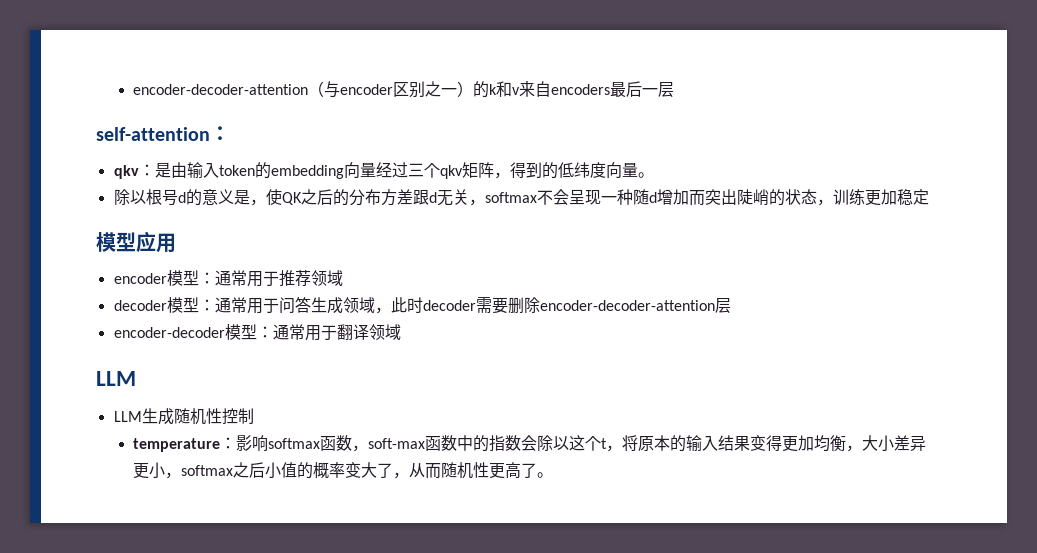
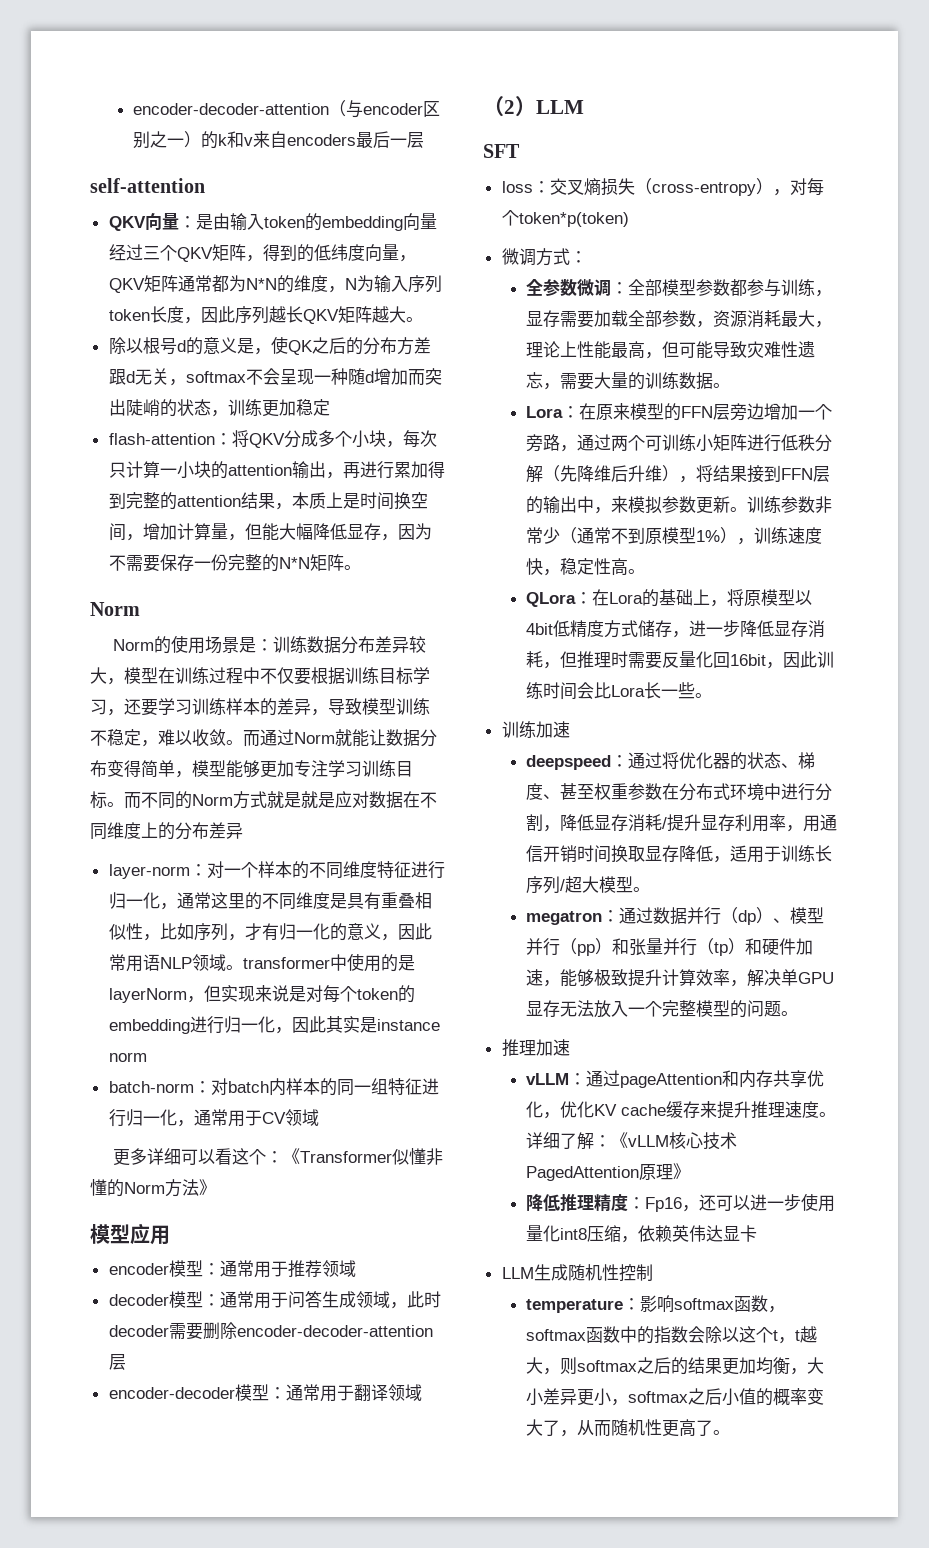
- self-attention：
- qkv：是由输入token的embedding向量经过三个qkv矩阵，得到的低纬度向量。
+ self-attention
+ QKV向量：是由输入token的embedding向量经过三个QKV矩阵，得到的低纬度向量，QKV矩阵通常都为N*N的维度，N为输入序列token长度，因此序列越长QKV矩阵越大。
+ flash-attention：将QKV分成多个小块，每次只计算一小块的attention输出，再进行累加得到完整的attention结果，本质上是时间换空间，增加计算量，但能大幅降低显存，因为不需要保存一份完整的N*N矩阵。
+ Norm
+ Norm的使用场景是：训练数据分布差异较大，模型在训练过程中不仅要根据训练目标学习，还要学习训练样本的差异，导致模型训练不稳定，难以收敛。而通过Norm就能让数据分布变得简单，模型能够更加专注学习训练目标。而不同的Norm方式就是就是应对数据在不同维度上的分布差异
+ layer-norm：对一个样本的不同维度特征进行归一化，通常这里的不同维度是具有重叠相似性，比如序列，才有归一化的意义，因此常用语NLP领域。transformer中使用的是layerNorm，但实现来说是对每个token的embedding进行归一化，因此其实是instance norm
+ batch-norm：对batch内样本的同一组特征进行归一化，通常用于CV领域
+ 更多详细可以看这个：《Transformer似懂非懂的Norm方法》
  encoder-decoder模型：通常用于翻译领域
- LLM
+ （2）LLM
+ SFT
+ loss：交叉熵损失（cross-entropy），对每个token*p(token)
+ 微调方式：
+ 全参数微调：全部模型参数都参与训练，显存需要加载全部参数，资源消耗最大，理论上性能最高，但可能导致灾难性遗忘，需要大量的训练数据。
+ Lora：在原来模型的FFN层旁边增加一个旁路，通过两个可训练小矩阵进行低秩分解（先降维后升维），将结果接到FFN层的输出中，来模拟参数更新。训练参数非常少（通常不到原模型1%），训练速度快，稳定性高。
+ QLora：在Lora的基础上，将原模型以4bit低精度方式储存，进一步降低显存消耗，但推理时需要反量化回16bit，因此训练时间会比Lora长一些。
+ 训练加速
+ deepspeed：通过将优化器的状态、梯度、甚至权重参数在分布式环境中进行分割，降低显存消耗/提升显存利用率，用通信开销时间换取显存降低，适用于训练长序列/超大模型。
+ megatron：通过数据并行（dp）、模型并行（pp）和张量并行（tp）和硬件加速，能够极致提升计算效率，解决单GPU显存无法放入一个完整模型的问题。
+ 推理加速
+ vLLM：通过pageAttention和内存共享优化，优化KV cache缓存来提升推理速度。详细了解：《vLLM核心技术PagedAttention原理》
+ 降低推理精度：Fp16，还可以进一步使用量化int8压缩，依赖英伟达显卡
- temperature：影响softmax函数，soft-max函数中的指数会除以这个t，将原本的输入结果变得更加均衡，大小差异更小，softmax之后小值的概率变大了，从而随机性更高了。
+ temperature：影响softmax函数，softmax函数中的指数会除以这个t，t越大，则softmax之后的结果更加均衡，大小差异更小，softmax之后小值的概率变大了，从而随机性更高了。

